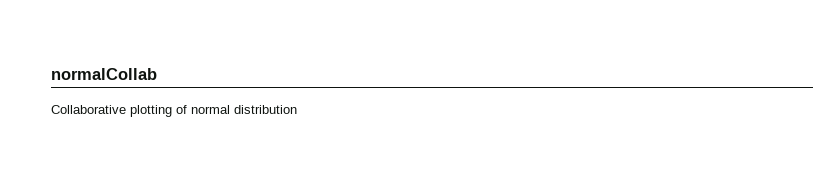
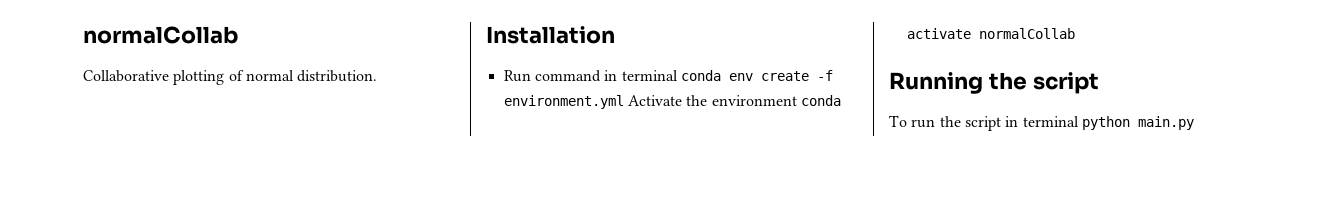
- Collaborative plotting of normal distribution
+ Collaborative plotting of normal distribution.
+ Installation
+ Run command in terminal conda env create -f environment.yml Activate the environment conda activate normalCollab
+ Running the script
+ To run the script in terminal python main.py

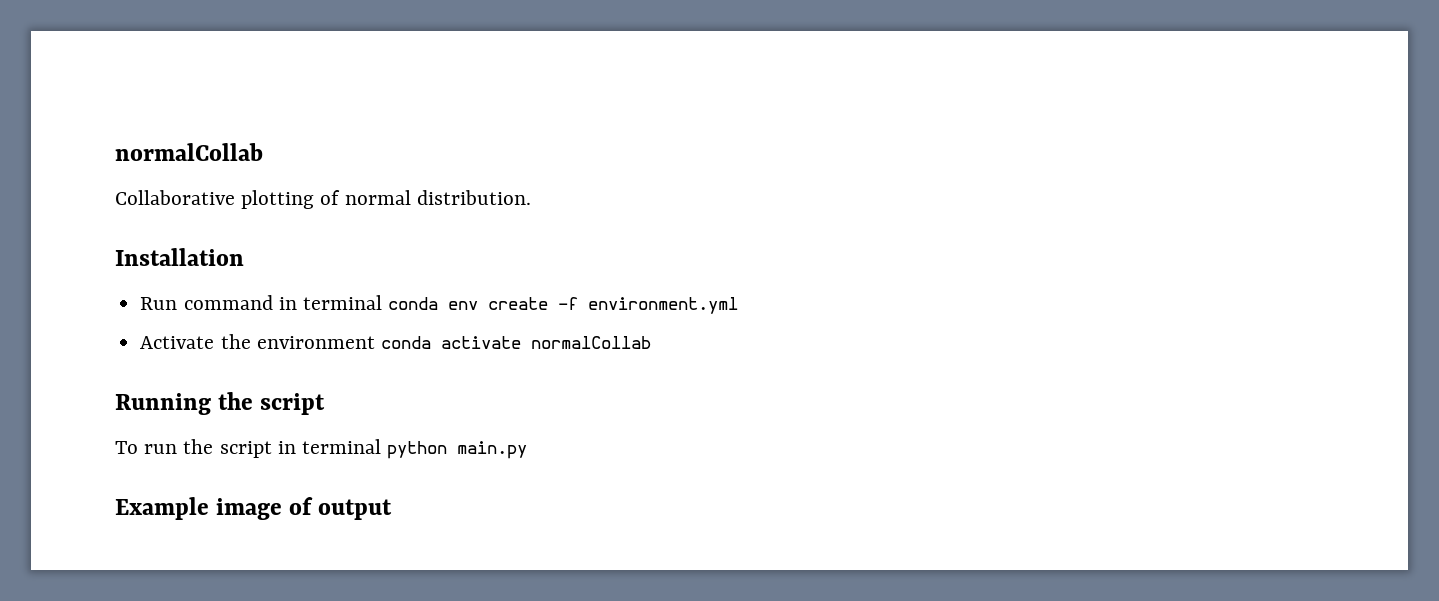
- Run command in terminal conda env create -f environment.yml Activate the environment conda activate normalCollab
+ Run command in terminal conda env create -f environment.yml
+ Activate the environment conda activate normalCollab
+ Example image of output

